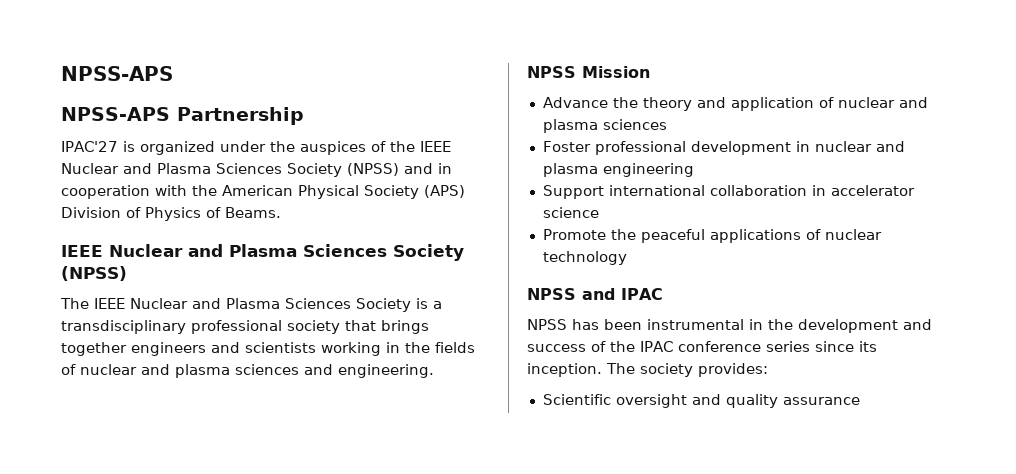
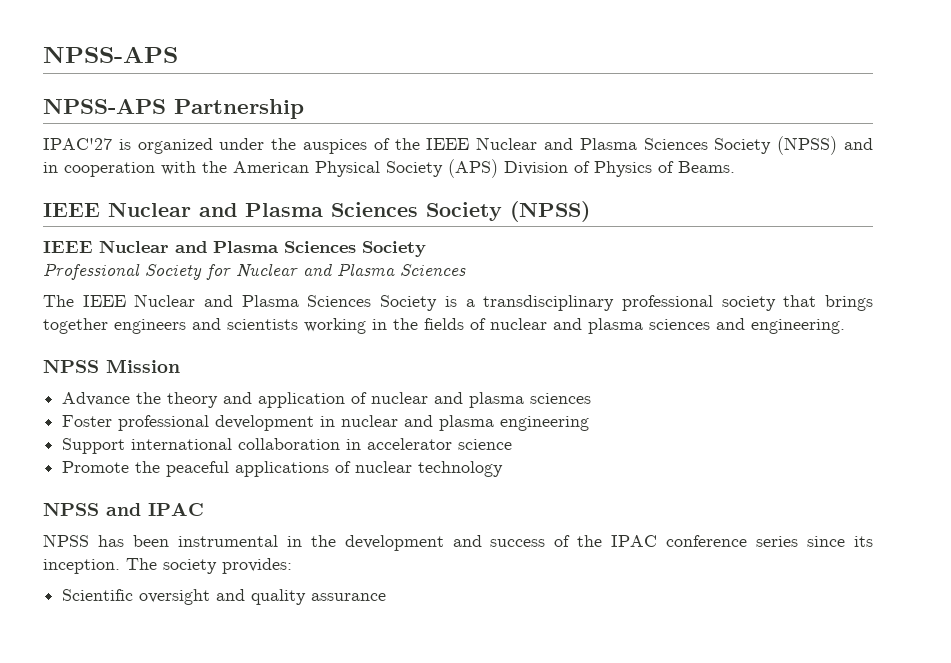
  IPAC'27 is organized under the auspices of the IEEE Nuclear and Plasma Sciences Society (NPSS) and in cooperation with the American Physical Society (APS) Division of Physics of Beams.
  IEEE Nuclear and Plasma Sciences Society (NPSS)
+ IEEE Nuclear and Plasma Sciences Society
+ Professional Society for Nuclear and Plasma Sciences

